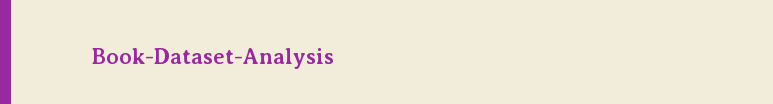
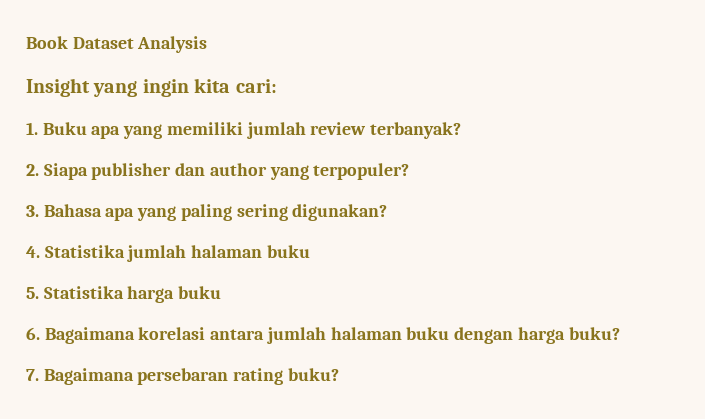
- Book-Dataset-Analysis
+ Book Dataset Analysis
+ Insight yang ingin kita cari:
+ 1. Buku apa yang memiliki jumlah review terbanyak?
+ 2. Siapa publisher dan author yang terpopuler?
+ 3. Bahasa apa yang paling sering digunakan?
+ 4. Statistika jumlah halaman buku
+ 5. Statistika harga buku
+ 6. Bagaimana korelasi antara jumlah halaman buku dengan harga buku?
+ 7. Bagaimana persebaran rating buku?

